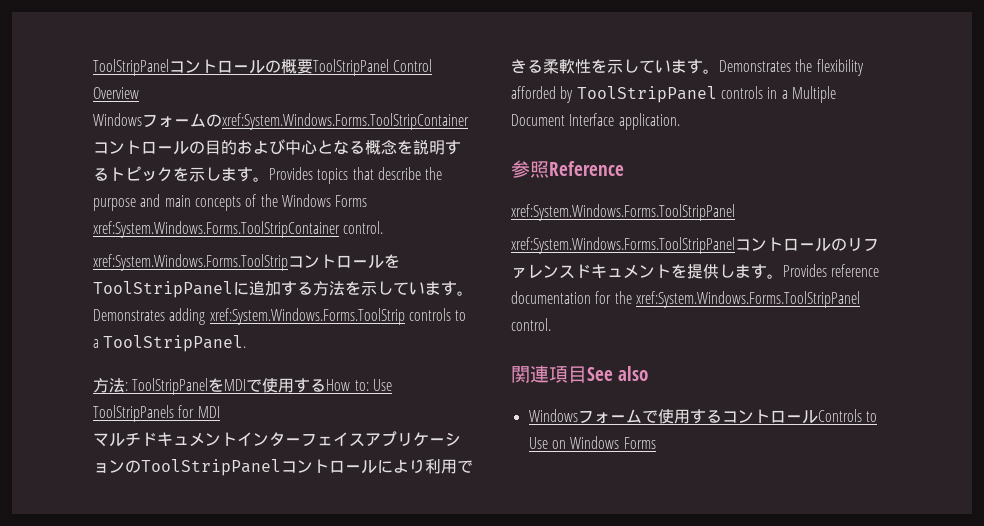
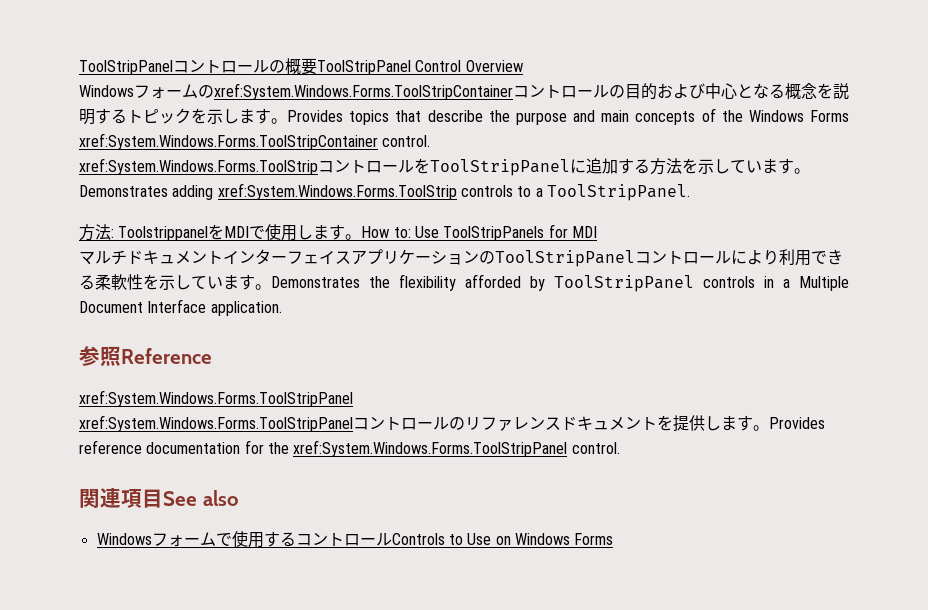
- 方法: ToolStripPanelをMDIで使用するHow to: Use ToolStripPanels for MDI
+ 方法: ToolstrippanelをMDIで使用します。How to: Use ToolStripPanels for MDI

